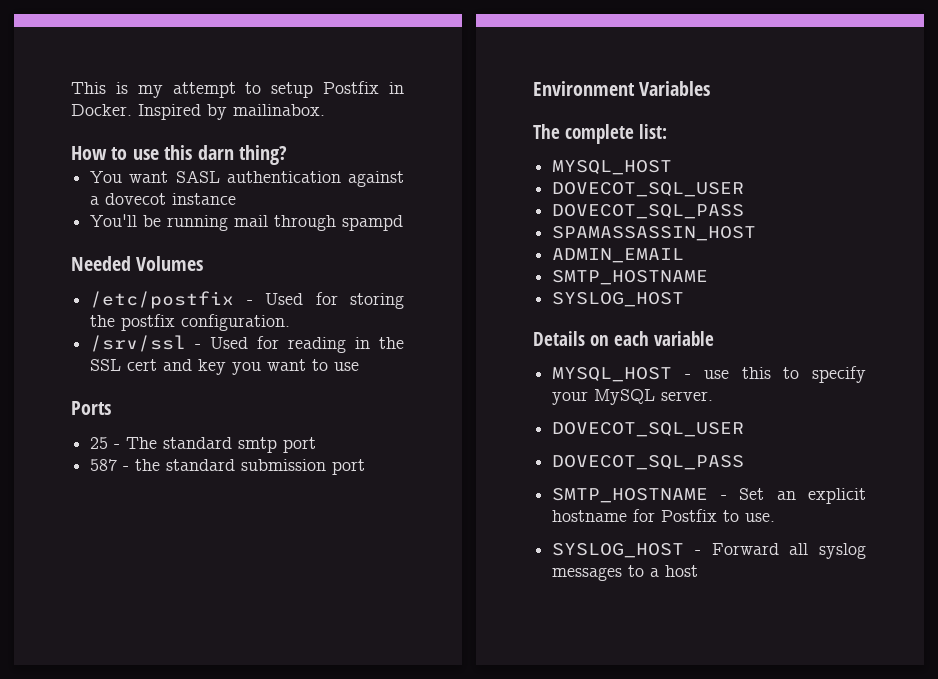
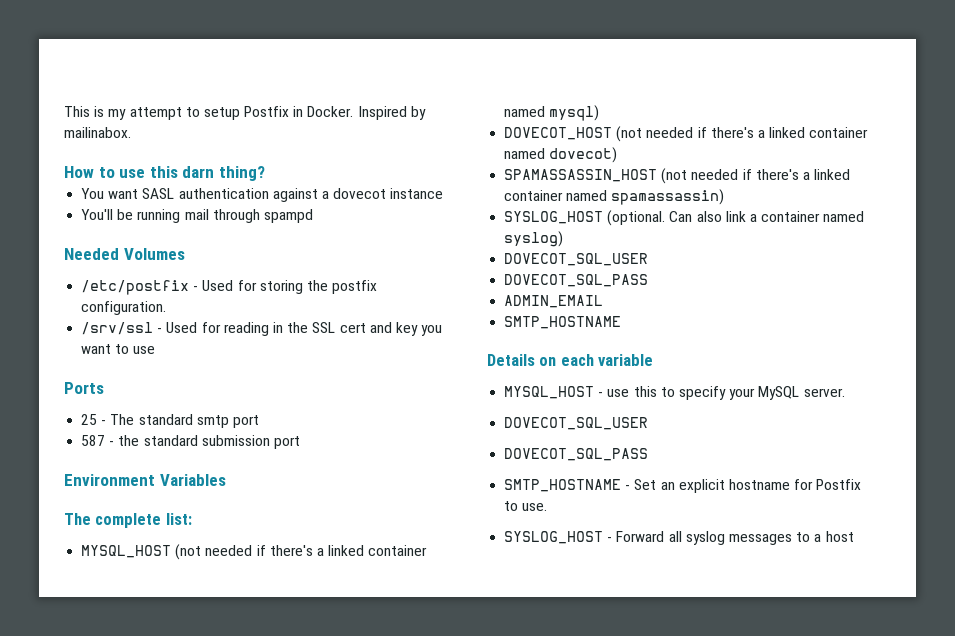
  The complete list:
- MYSQL_HOST
+ MYSQL_HOST (not needed if there's a linked container named mysql)
+ DOVECOT_HOST (not needed if there's a linked container named dovecot)
+ SPAMASSASSIN_HOST (not needed if there's a linked container named spamassassin)
+ SYSLOG_HOST (optional. Can also link a container named syslog)
  DOVECOT_SQL_USER
  DOVECOT_SQL_PASS
- SPAMASSASSIN_HOST
  ADMIN_EMAIL
  SMTP_HOSTNAME
- SYSLOG_HOST

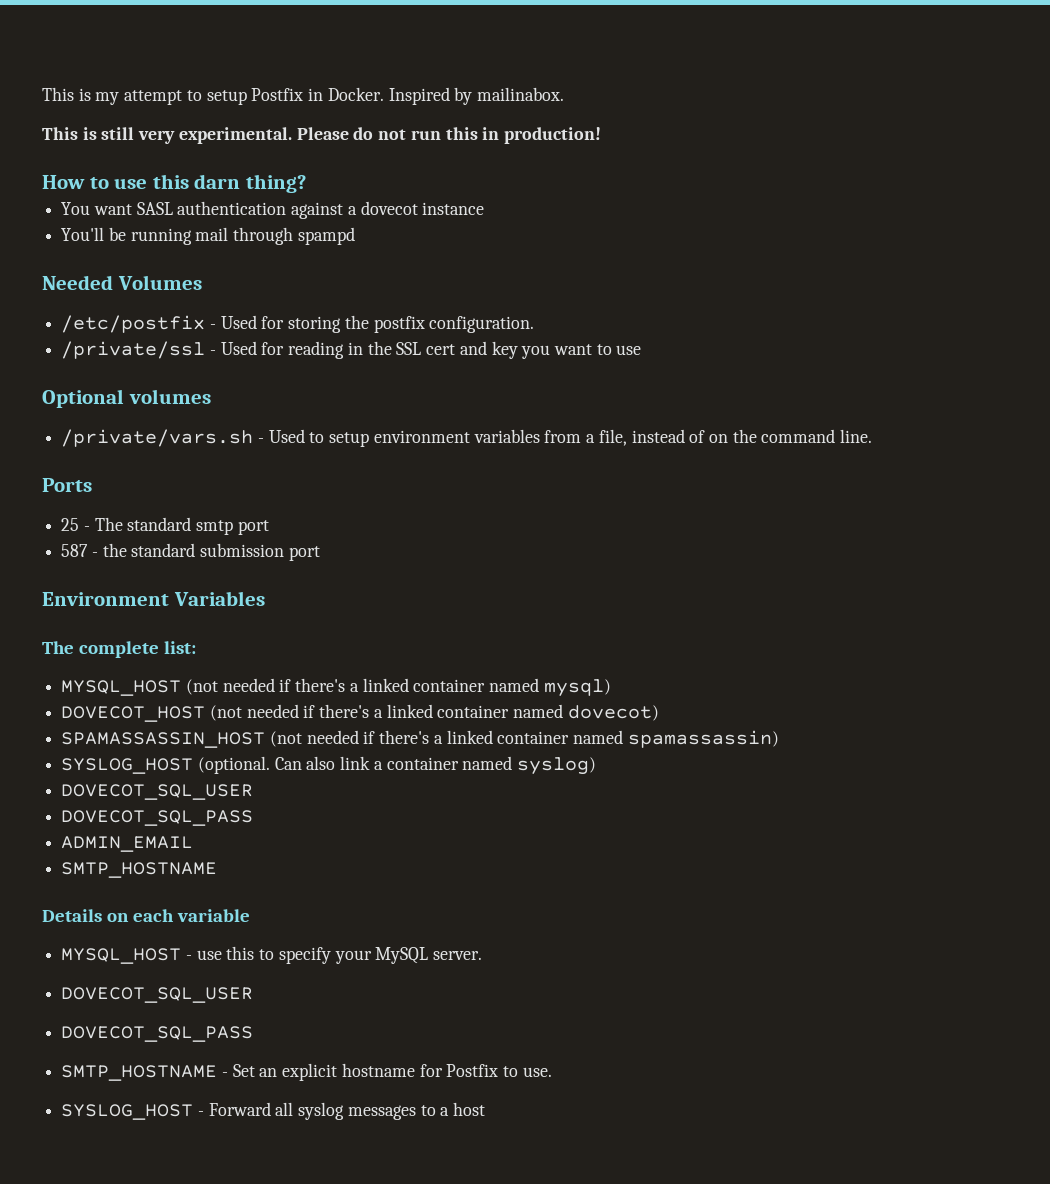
+ This is still very experimental. Please do not run this in production!
- /srv/ssl - Used for reading in the SSL cert and key you want to use
+ /private/ssl - Used for reading in the SSL cert and key you want to use
+ Optional volumes
+ /private/vars.sh - Used to setup environment variables from a file, instead of on the command line.

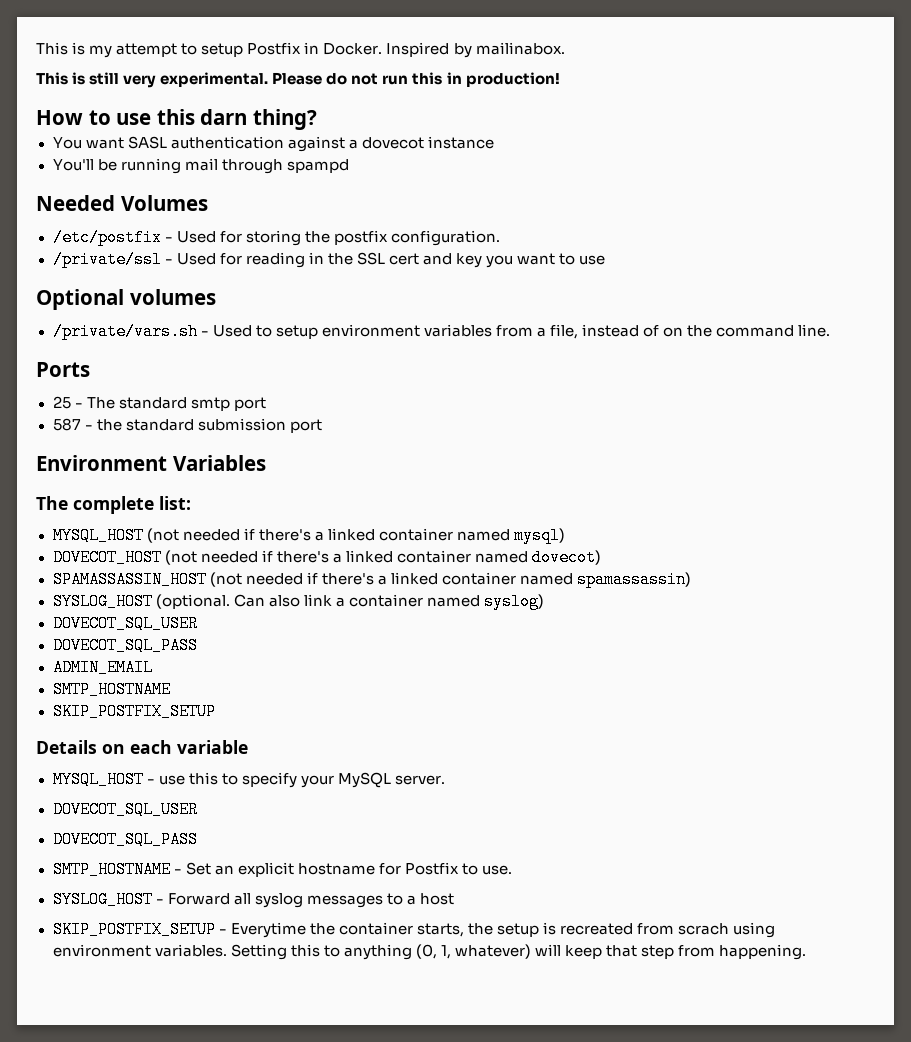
  ADMIN_EMAIL
  SMTP_HOSTNAME
+ SKIP_POSTFIX_SETUP
+ SKIP_POSTFIX_SETUP - Everytime the container starts, the setup is recreated from scrach using environment variables. Setting this to anything (0, 1, whatever) will keep that step from happening.

